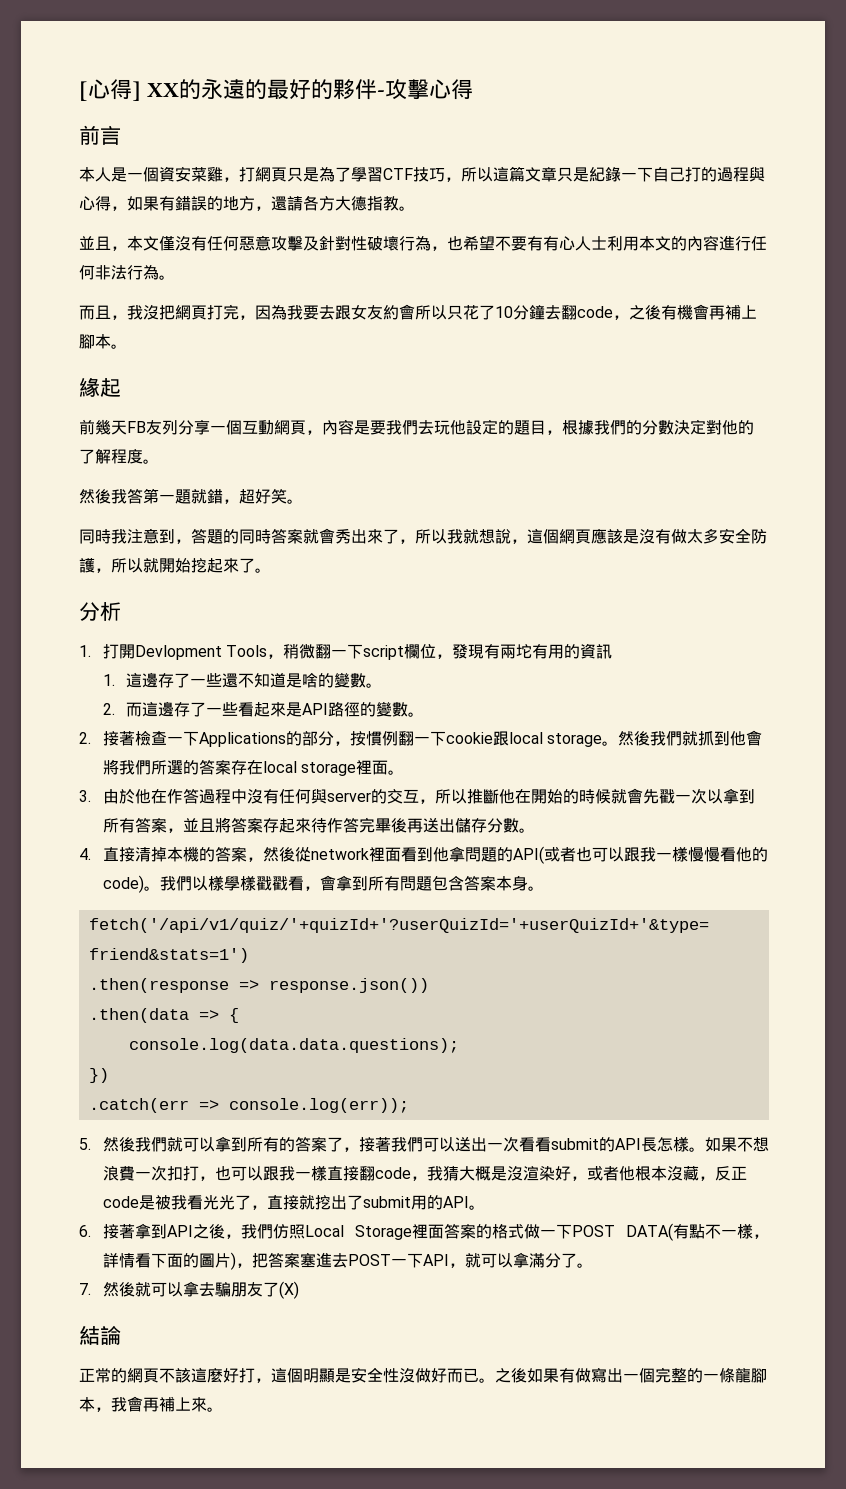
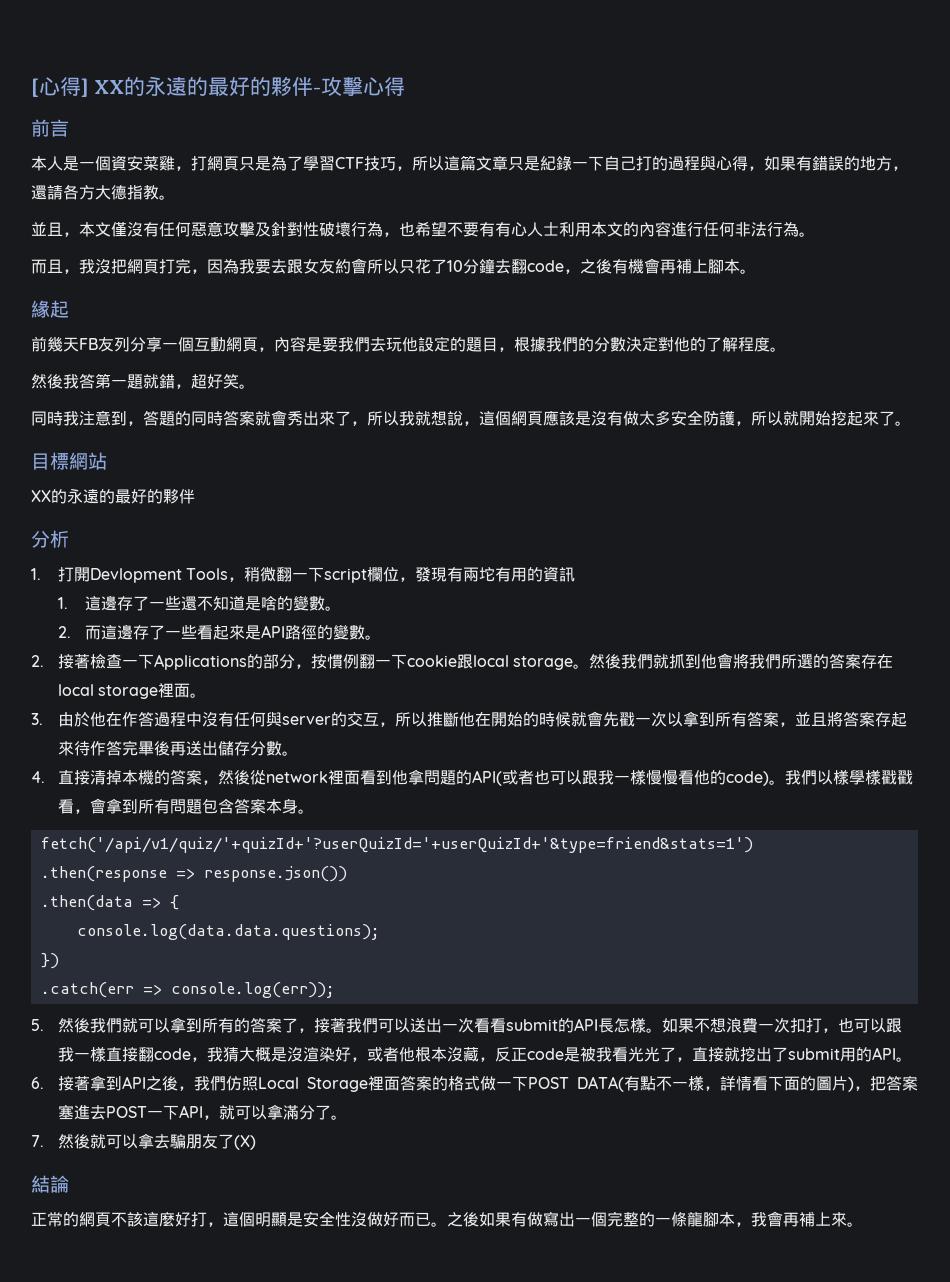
+ 目標網站
+ XX的永遠的最好的夥伴

